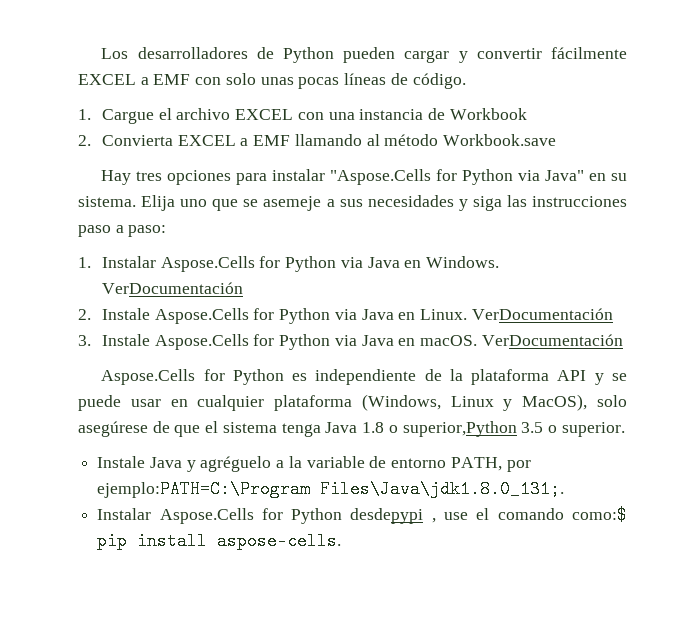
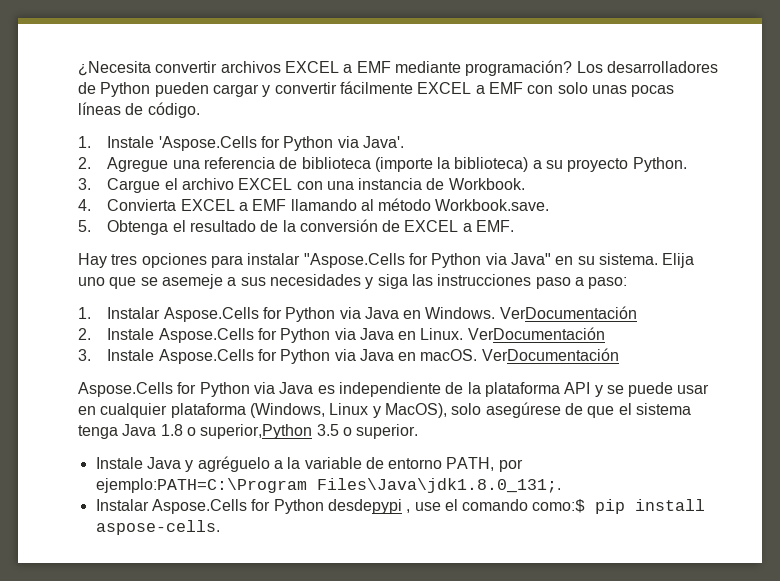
+ ¿Necesita convertir archivos EXCEL a EMF mediante programación?
- 1. Cargue el archivo EXCEL con una instancia de Workbook
- 2. Convierta EXCEL a EMF llamando al método Workbook.save
+ 1. Instale 'Aspose.Cells for Python via Java'.
+ 2. Agregue una referencia de biblioteca (importe la biblioteca) a su proyecto Python.
+ 3. Cargue el archivo EXCEL con una instancia de Workbook.
+ 4. Convierta EXCEL a EMF llamando al método Workbook.save.
+ 5. Obtenga el resultado de la conversión de EXCEL a EMF.
- Aspose.Cells for Python es independiente de la plataforma API y se puede usar en cualquier plataforma (Windows, Linux y MacOS), solo asegúrese de que el sistema tenga Java 1.8 o superior,Python 3.5 o superior.
+ Aspose.Cells for Python via Java es independiente de la plataforma API y se puede usar en cualquier plataforma (Windows, Linux y MacOS), solo asegúrese de que el sistema tenga Java 1.8 o superior,Python 3.5 o superior.

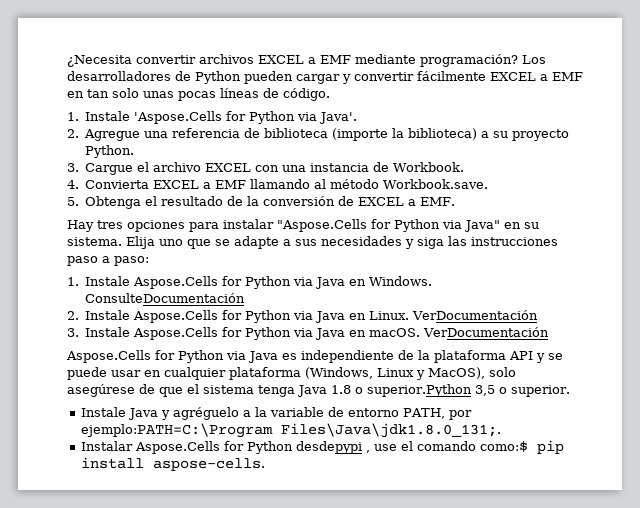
- Los desarrolladores de Python pueden cargar y convertir fácilmente EXCEL a EMF con solo unas pocas líneas de código.
+ Los desarrolladores de Python pueden cargar y convertir fácilmente EXCEL a EMF en tan solo unas pocas líneas de código.
- Elija uno que se asemeje a sus necesidades y siga las instrucciones paso a paso:
+ Elija uno que se adapte a sus necesidades y siga las instrucciones paso a paso:
- 1. Instalar Aspose.Cells for Python via Java en Windows. VerDocumentación
+ 1. Instale Aspose.Cells for Python via Java en Windows. ConsulteDocumentación
- Aspose.Cells for Python via Java es independiente de la plataforma API y se puede usar en cualquier plataforma (Windows, Linux y MacOS), solo asegúrese de que el sistema tenga Java 1.8 o superior,Python 3.5 o superior.
+ Aspose.Cells for Python via Java es independiente de la plataforma API y se puede usar en cualquier plataforma (Windows, Linux y MacOS), solo asegúrese de que el sistema tenga Java 1.8 o superior.Python 3,5 o superior.

